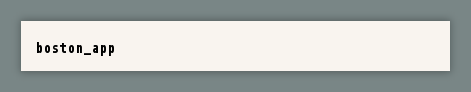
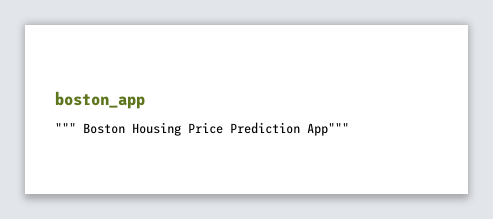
+ """ Boston Housing Price Prediction App"""

